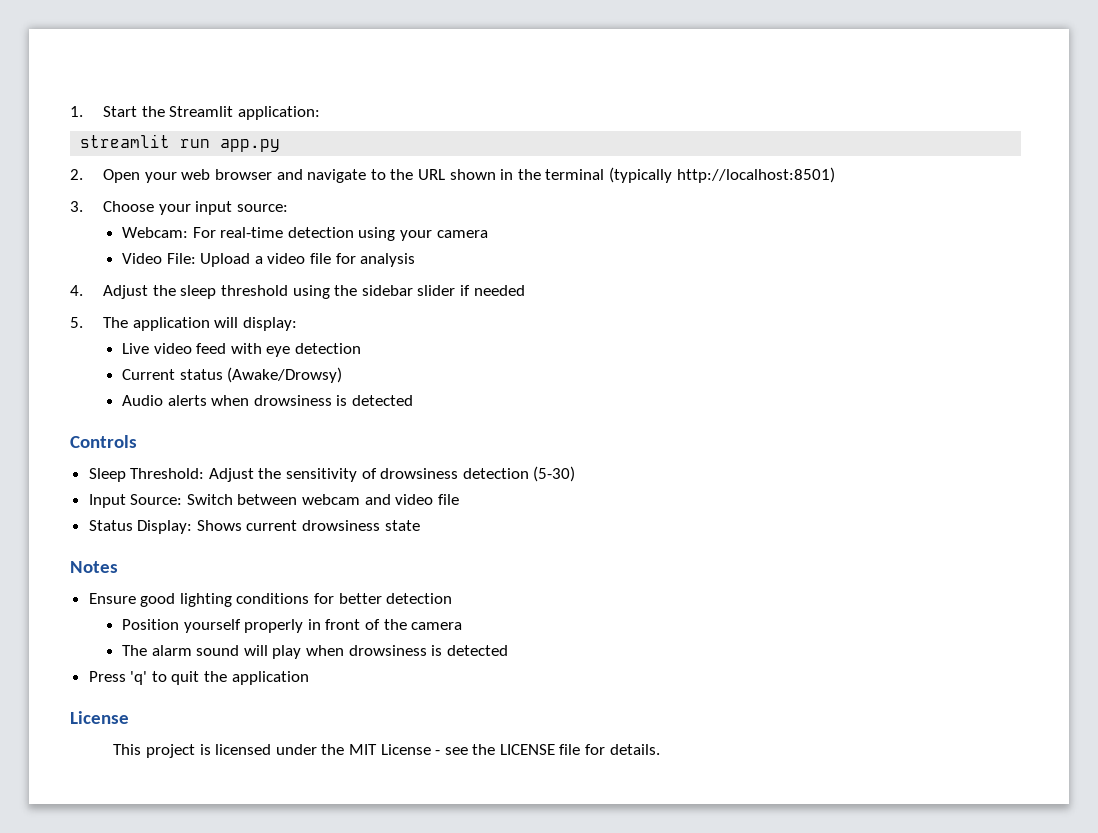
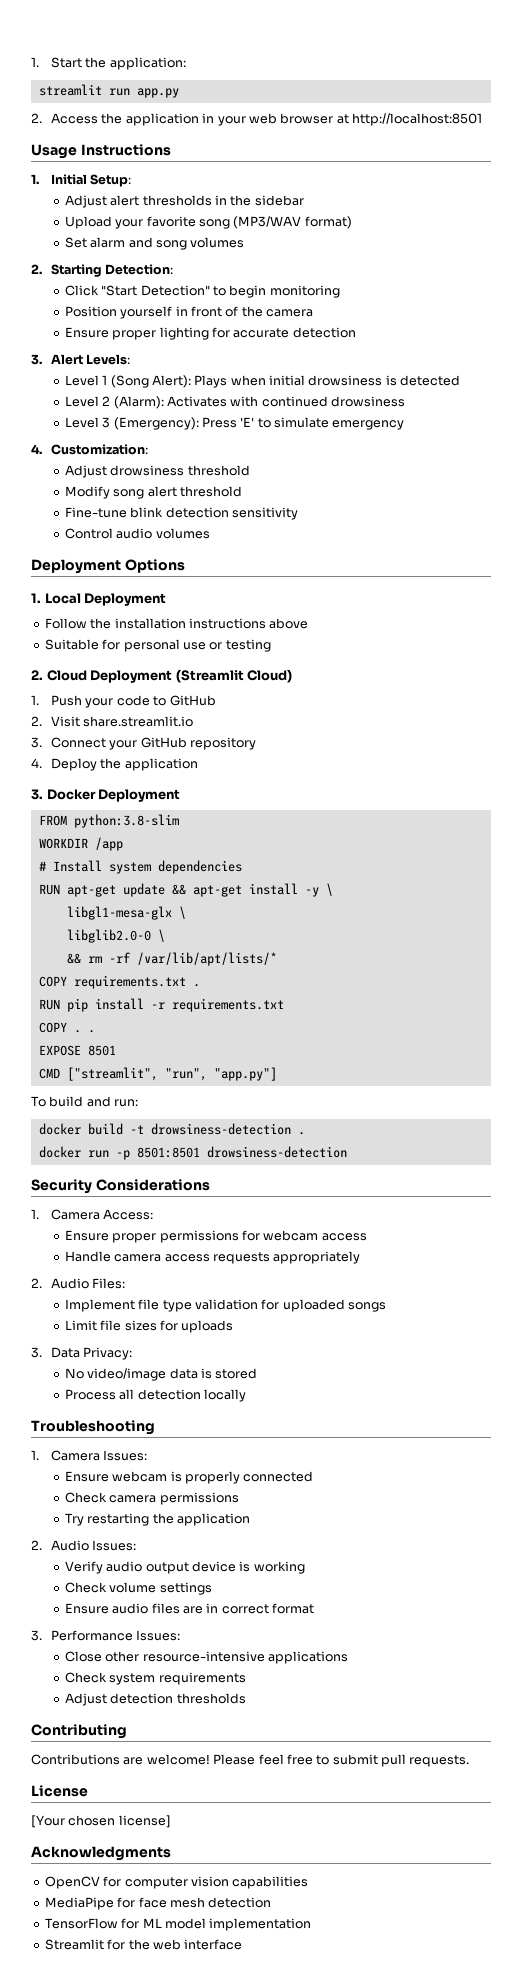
- 1. Start the Streamlit application:
+ 1. Start the application:
- 2. Open your web browser and navigate to the URL shown in the terminal (typically http://localhost:8501)
- 3. Choose your input source:
- Webcam: For real-time detection using your camera
- Video File: Upload a video file for analysis
- 4. Adjust the sleep threshold using the sidebar slider if needed
- 5. The application will display:
- Live video feed with eye detection
- Current status (Awake/Drowsy)
- Audio alerts when drowsiness is detected
- Controls
- Sleep Threshold: Adjust the sensitivity of drowsiness detection (5-30)
- Input Source: Switch between webcam and video file
- Status Display: Shows current drowsiness state
- Notes
- Ensure good lighting conditions for better detection
+ 2. Access the application in your web browser at http://localhost:8501
+ Usage Instructions
+ 1. Initial Setup:
+ Adjust alert thresholds in the sidebar
+ Upload your favorite song (MP3/WAV format)
+ Set alarm and song volumes
+ 2. Starting Detection:
+ Click "Start Detection" to begin monitoring
- Position yourself properly in front of the camera
+ Position yourself in front of the camera
- The alarm sound will play when drowsiness is detected
- Press 'q' to quit the application
+ Ensure proper lighting for accurate detection
+ 3. Alert Levels:
+ Level 1 (Song Alert): Plays when initial drowsiness is detected
+ Level 2 (Alarm): Activates with continued drowsiness
+ Level 3 (Emergency): Press 'E' to simulate emergency
+ 4. Customization:
+ Adjust drowsiness threshold
+ Modify song alert threshold
+ Fine-tune blink detection sensitivity
+ Control audio volumes
+ Deployment Options
+ 1. Local Deployment
+ Follow the installation instructions above
+ Suitable for personal use or testing
+ 2. Cloud Deployment (Streamlit Cloud)
+ 1. Push your code to GitHub
+ 2. Visit share.streamlit.io
+ 3. Connect your GitHub repository
+ 4. Deploy the application
+ 3. Docker Deployment
+ FROM python:3.8-slim
+ WORKDIR /app
+ # Install system dependencies
+ RUN apt-get update && apt-get install -y \
+ libgl1-mesa-glx \
+ libglib2.0-0 \
+ && rm -rf /var/lib/apt/lists/*
+ COPY requirements.txt .
+ RUN pip install -r requirements.txt
+ COPY . .
+ EXPOSE 8501
+ CMD ["streamlit", "run", "app.py"]
+ To build and run:
+ docker build -t drowsiness-detection .
+ docker run -p 8501:8501 drowsiness-detection
+ Security Considerations
+ 1. Camera Access:
+ Ensure proper permissions for webcam access
+ Handle camera access requests appropriately
+ 2. Audio Files:
+ Implement file type validation for uploaded songs
+ Limit file sizes for uploads
+ 3. Data Privacy:
+ No video/image data is stored
+ Process all detection locally
+ Troubleshooting
+ 1. Camera Issues:
+ Ensure webcam is properly connected
+ Check camera permissions
+ Try restarting the application
+ 2. Audio Issues:
+ Verify audio output device is working
+ Check volume settings
+ Ensure audio files are in correct format
+ 3. Performance Issues:
+ Close other resource-intensive applications
+ Check system requirements
+ Adjust detection thresholds
+ Contributing
+ Contributions are welcome! Please feel free to submit pull requests.
  License
- This project is licensed under the MIT License - see the LICENSE file for details.
+ [Your chosen license]
+ Acknowledgments
+ OpenCV for computer vision capabilities
+ MediaPipe for face mesh detection
+ TensorFlow for ML model implementation
+ Streamlit for the web interface

